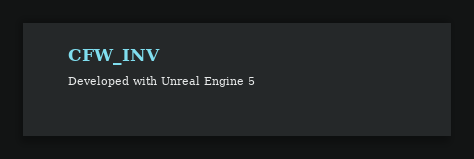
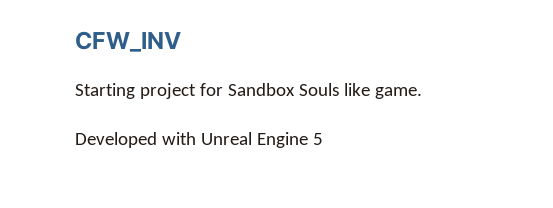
+ Starting project for Sandbox Souls like game.

